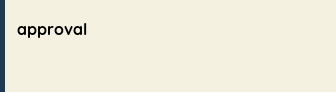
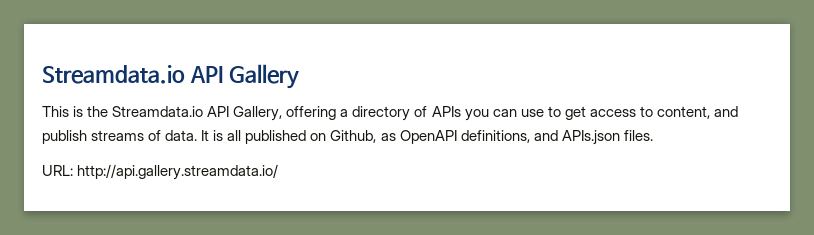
- approval
+ Streamdata.io API Gallery
+ This is the Streamdata.io API Gallery, offering a directory of APIs you can use to get access to content, and publish streams of data. It is all published on Github, as OpenAPI definitions, and APIs.json files.
+ URL: http://api.gallery.streamdata.io/

